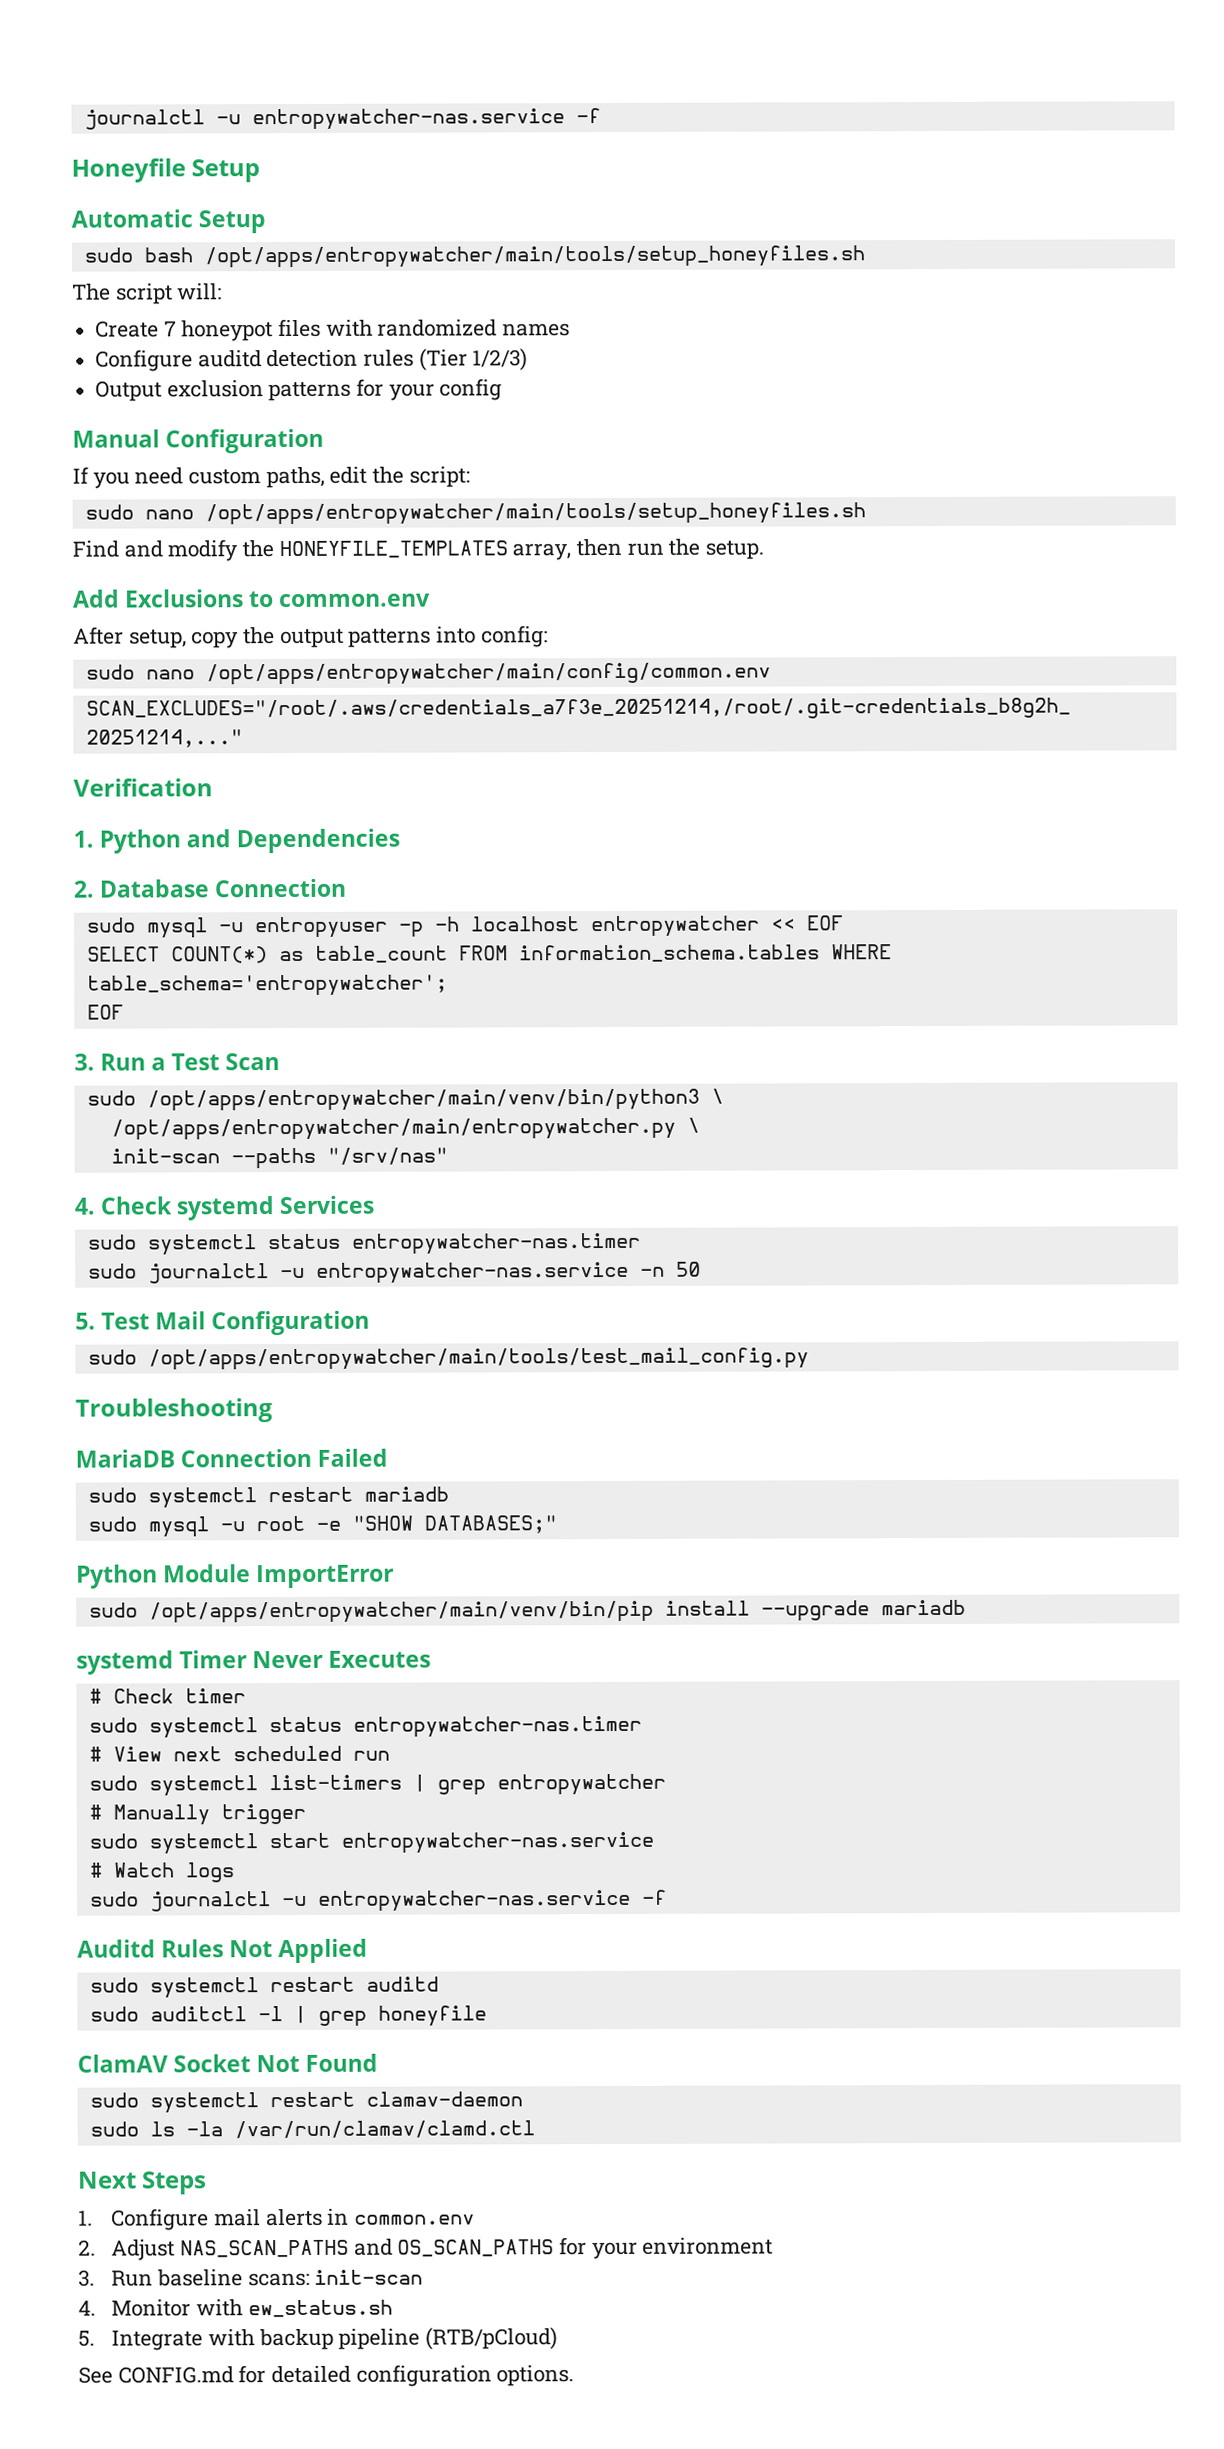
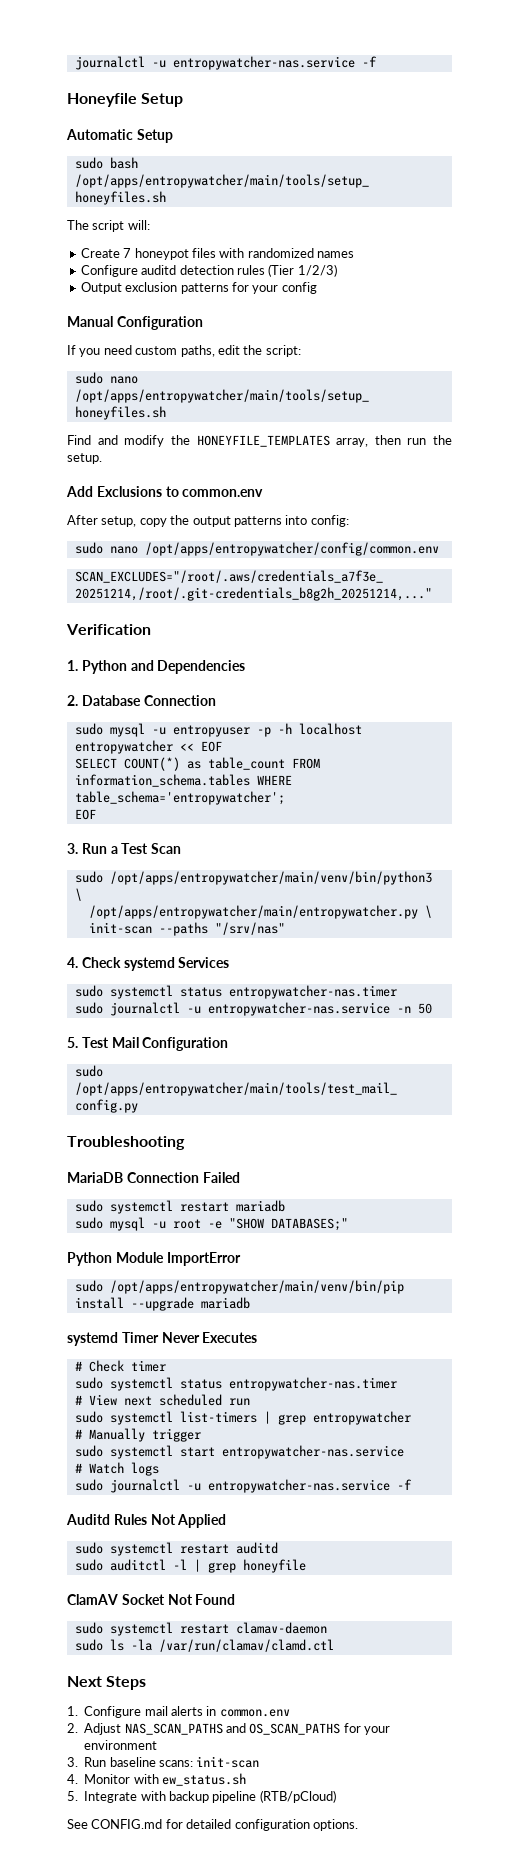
- sudo nano /opt/apps/entropywatcher/main/config/common.env
+ sudo nano /opt/apps/entropywatcher/config/common.env

